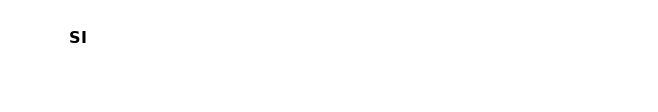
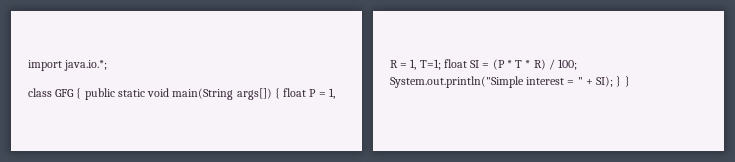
- SI
+ import java.io.*;
+ class GFG { public static void main(String args[]) { float P = 1, R = 1, T=1; float SI = (P * T * R) / 100; System.out.println("Simple interest = " + SI); } }

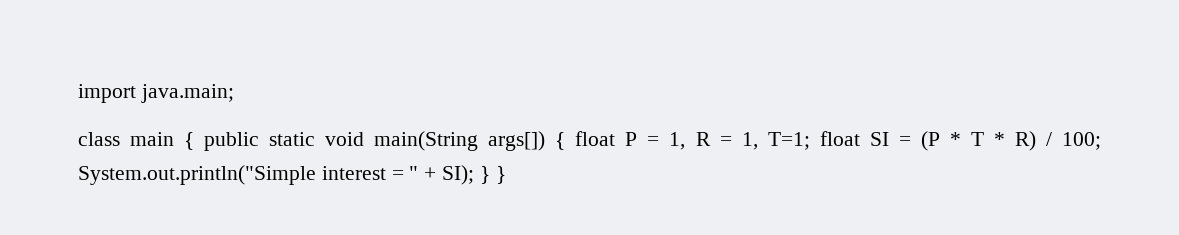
- import java.io.*;
+ import java.main;
- class GFG { public static void main(String args[]) { float P = 1, R = 1, T=1; float SI = (P * T * R) / 100; System.out.println("Simple interest = " + SI); } }
+ class main { public static void main(String args[]) { float P = 1, R = 1, T=1; float SI = (P * T * R) / 100; System.out.println("Simple interest = " + SI); } }

